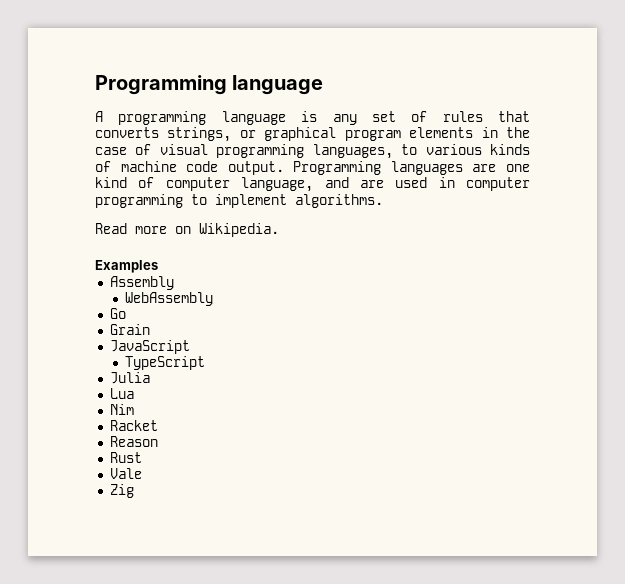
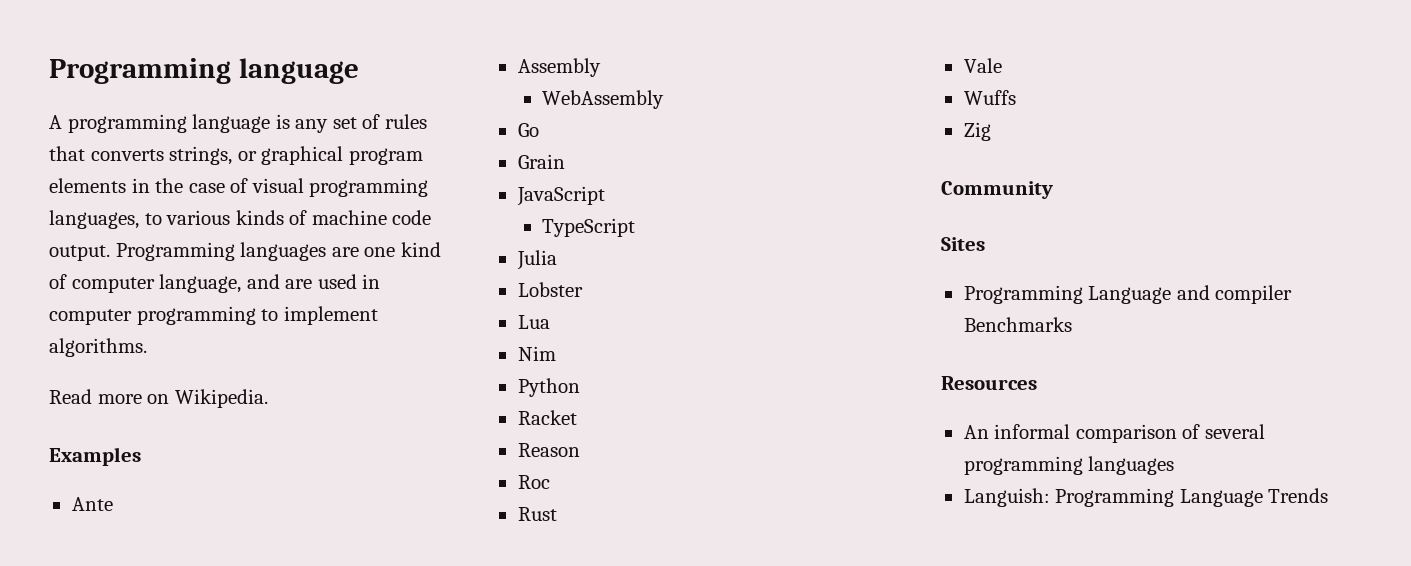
+ Ante
+ Lobster
+ Python
+ Roc
+ Wuffs
+ Community
+ Sites
+ Programming Language and compiler Benchmarks
+ Resources
+ An informal comparison of several programming languages
+ Languish: Programming Language Trends

